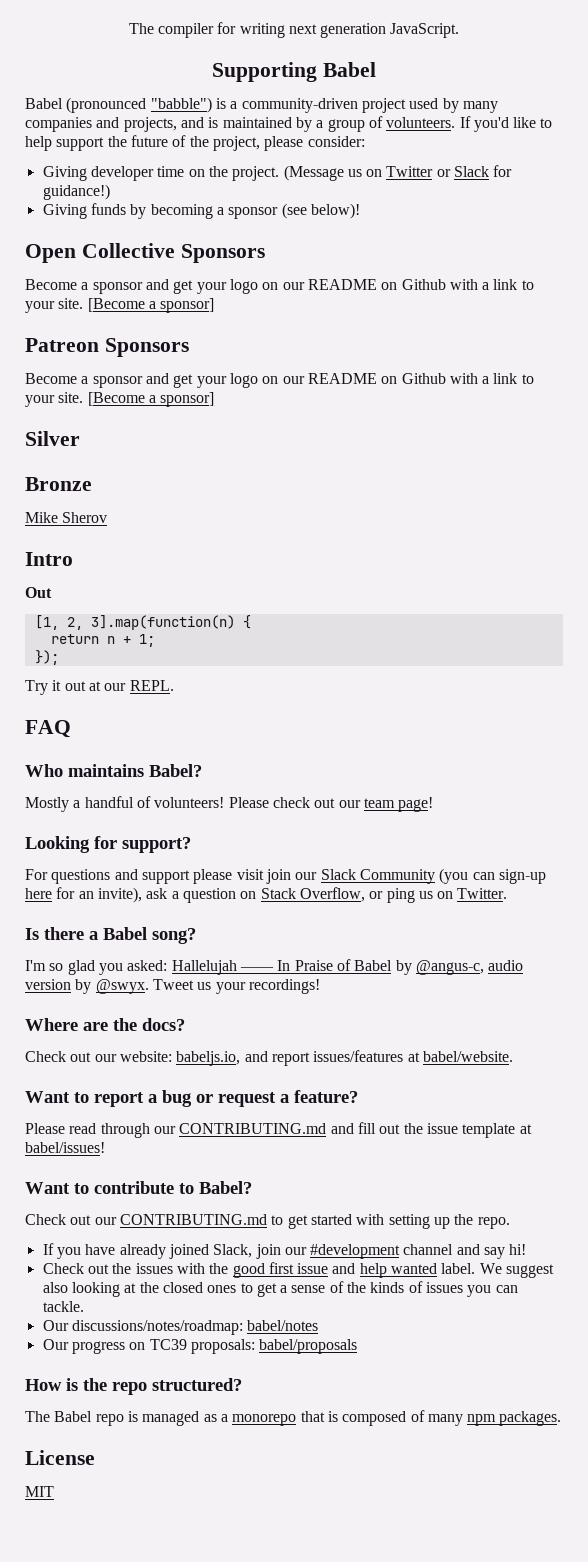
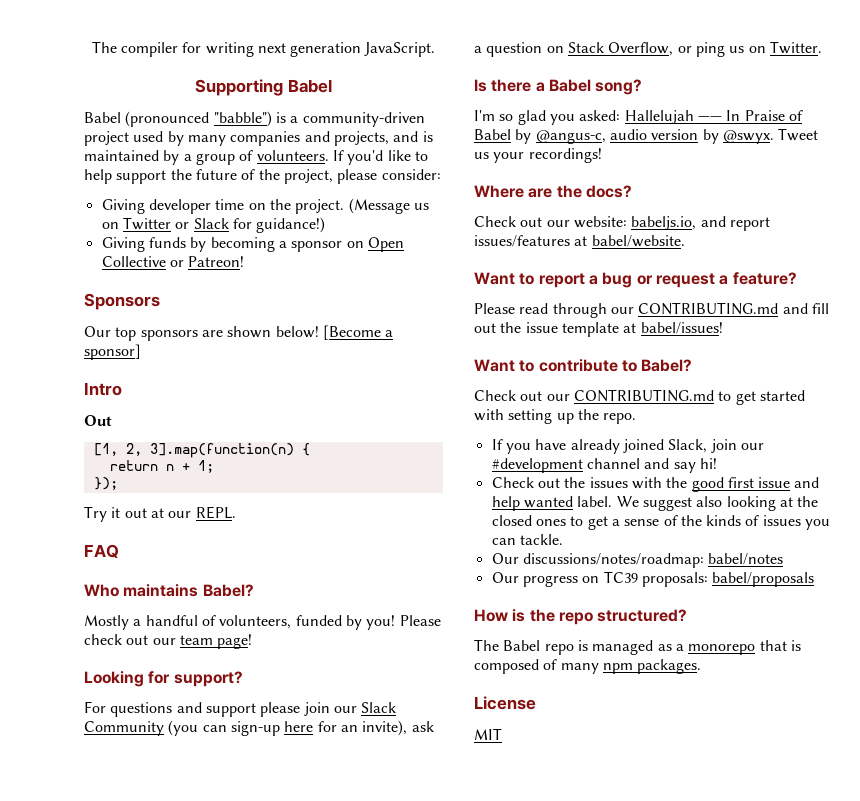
- Giving funds by becoming a sponsor (see below)!
- Open Collective Sponsors
- Become a sponsor and get your logo on our README on Github with a link to your site. [Become a sponsor]
- Patreon Sponsors
- Become a sponsor and get your logo on our README on Github with a link to your site. [Become a sponsor]
- Silver
- Bronze
- Mike Sherov
+ Giving funds by becoming a sponsor on Open Collective or Patreon!
+ Sponsors
+ Our top sponsors are shown below! [Become a sponsor]
- Mostly a handful of volunteers!
+ Mostly a handful of volunteers, funded by you!
- For questions and support please visit join our Slack Community (you can sign-up here for an invite), ask a question on Stack Overflow, or ping us on Twitter.
+ For questions and support please join our Slack Community (you can sign-up here for an invite), ask a question on Stack Overflow, or ping us on Twitter.

